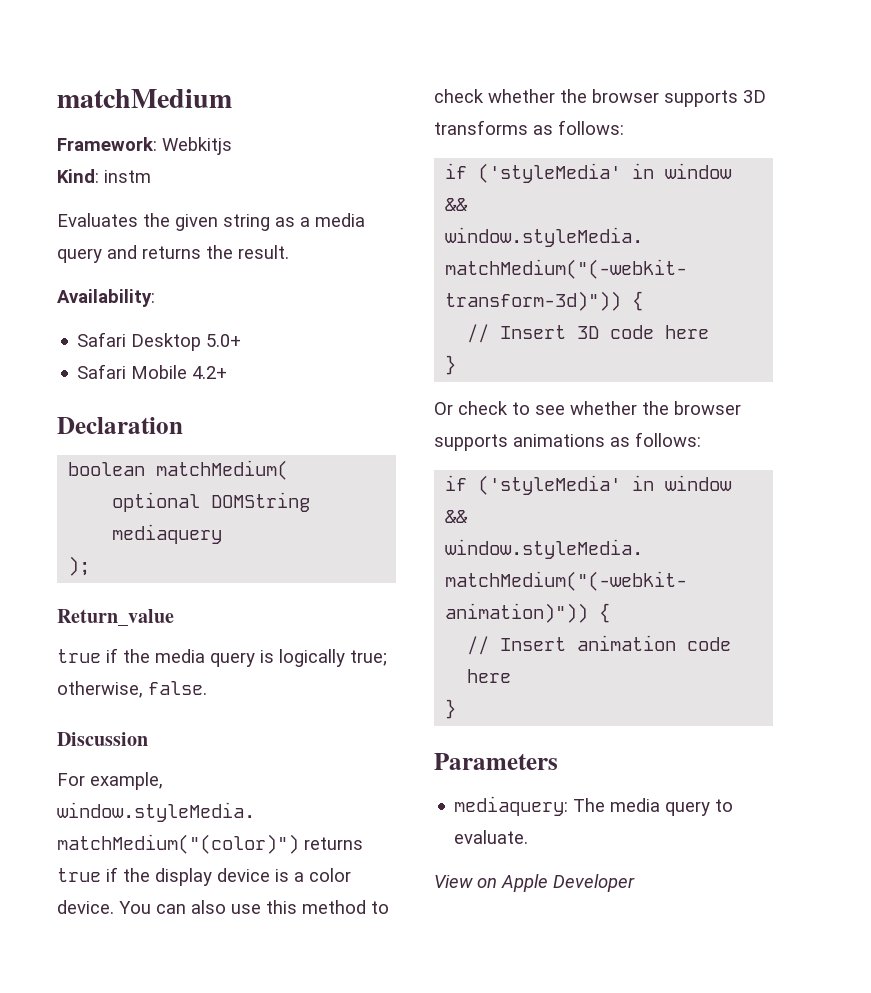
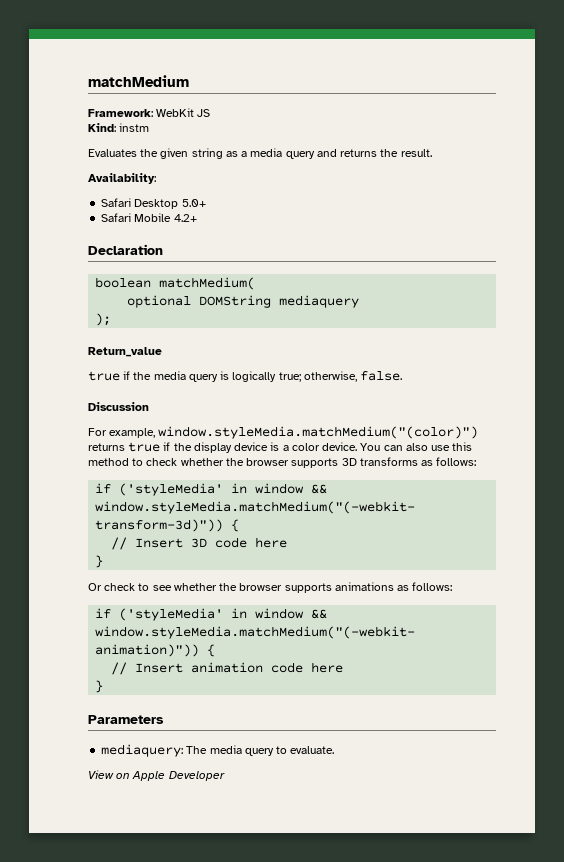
- Framework: Webkitjs
+ Framework: WebKit JS

